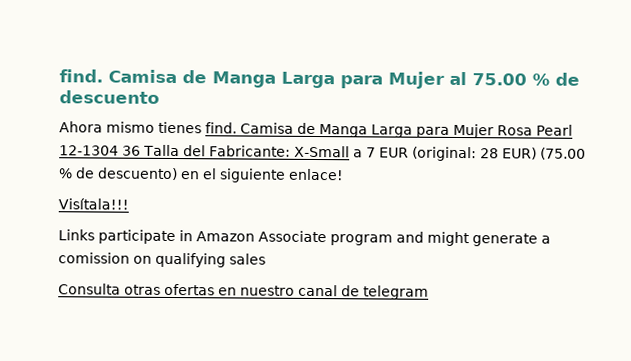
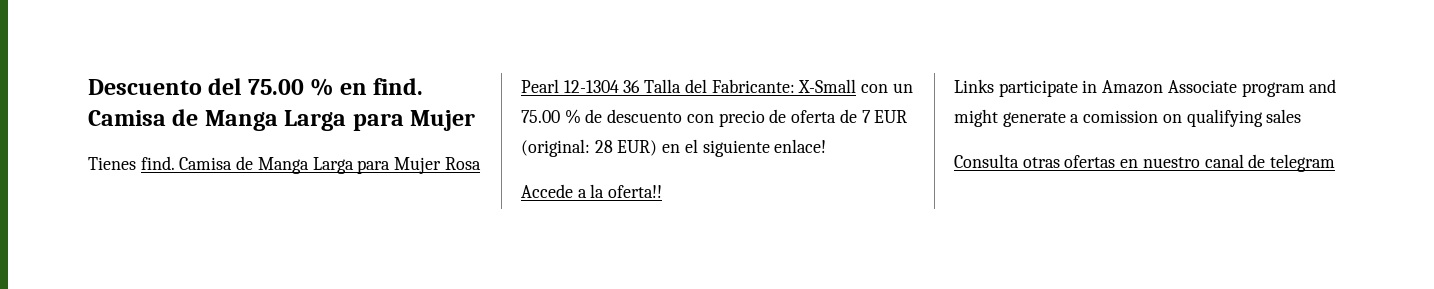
- find. Camisa de Manga Larga para Mujer al 75.00 % de descuento
- Ahora mismo tienes find.
+ Descuento del 75.00 % en find. Camisa de Manga Larga para Mujer
+ Tienes find.
- Camisa de Manga Larga para Mujer Rosa Pearl 12-1304 36 Talla del Fabricante: X-Small a 7 EUR (original: 28 EUR) (75.00 % de descuento) en el siguiente enlace!
+ Camisa de Manga Larga para Mujer Rosa Pearl 12-1304 36 Talla del Fabricante: X-Small con un 75.00 % de descuento con precio de oferta de 7 EUR (original: 28 EUR) en el siguiente enlace!
- Visítala!!!
+ Accede a la oferta!!

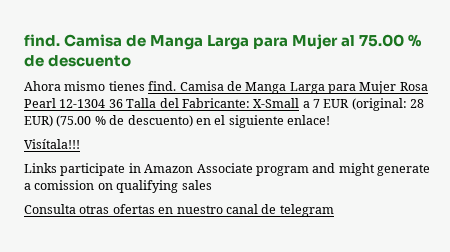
- Descuento del 75.00 % en find. Camisa de Manga Larga para Mujer
- Tienes find.
+ find. Camisa de Manga Larga para Mujer al 75.00 % de descuento
+ Ahora mismo tienes find.
- Camisa de Manga Larga para Mujer Rosa Pearl 12-1304 36 Talla del Fabricante: X-Small con un 75.00 % de descuento con precio de oferta de 7 EUR (original: 28 EUR) en el siguiente enlace!
+ Camisa de Manga Larga para Mujer Rosa Pearl 12-1304 36 Talla del Fabricante: X-Small a 7 EUR (original: 28 EUR) (75.00 % de descuento) en el siguiente enlace!
- Accede a la oferta!!
+ Visítala!!!

